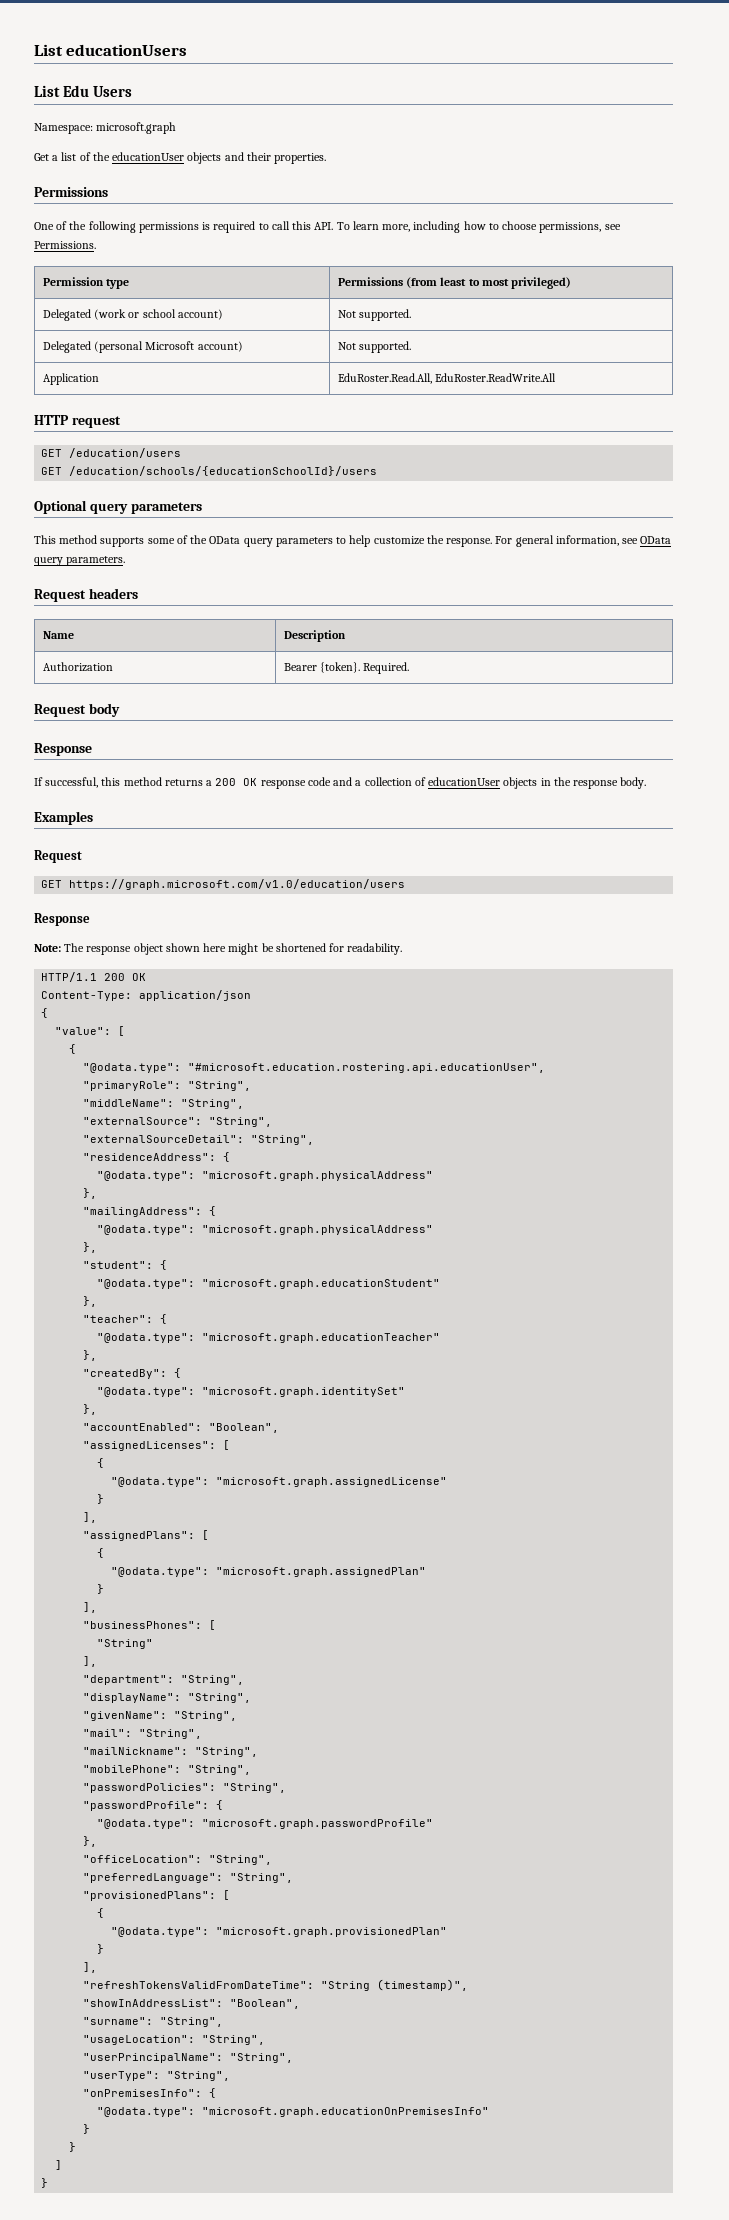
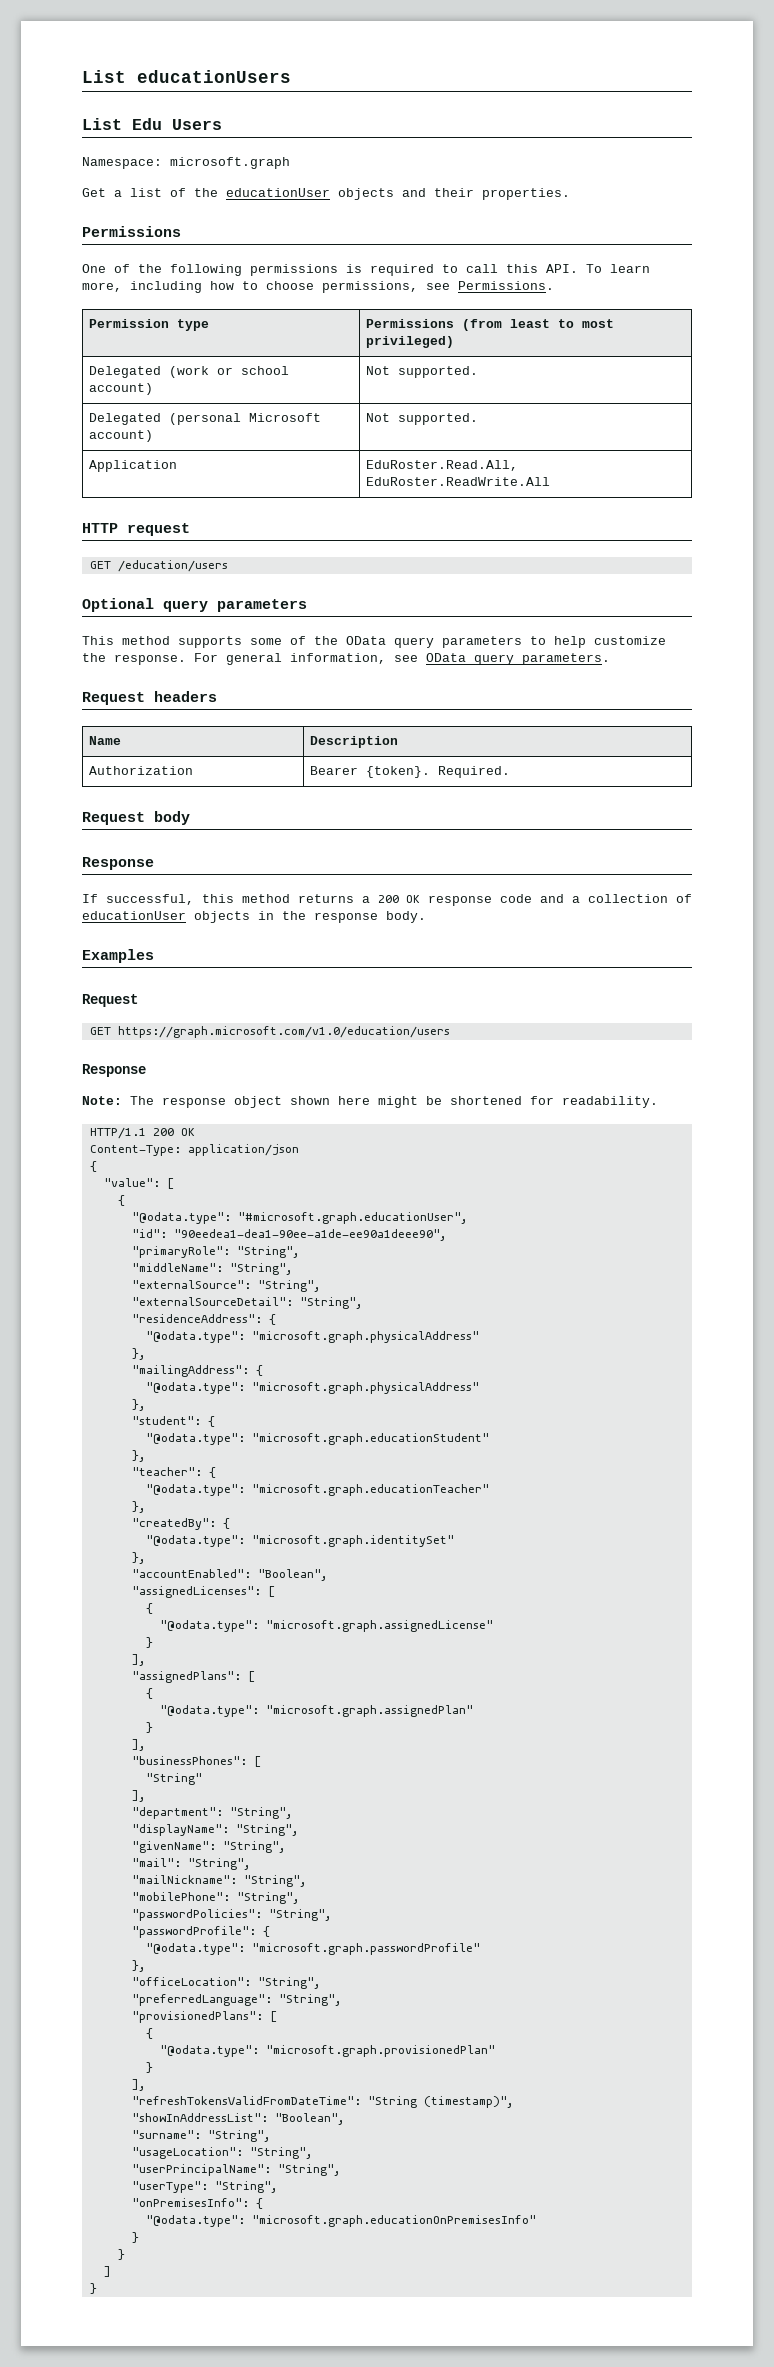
- GET /education/schools/{educationSchoolId}/users
- "@odata.type": "#microsoft.education.rostering.api.educationUser",
+ "@odata.type": "#microsoft.graph.educationUser",
+ "id": "90eedea1-dea1-90ee-a1de-ee90a1deee90",

